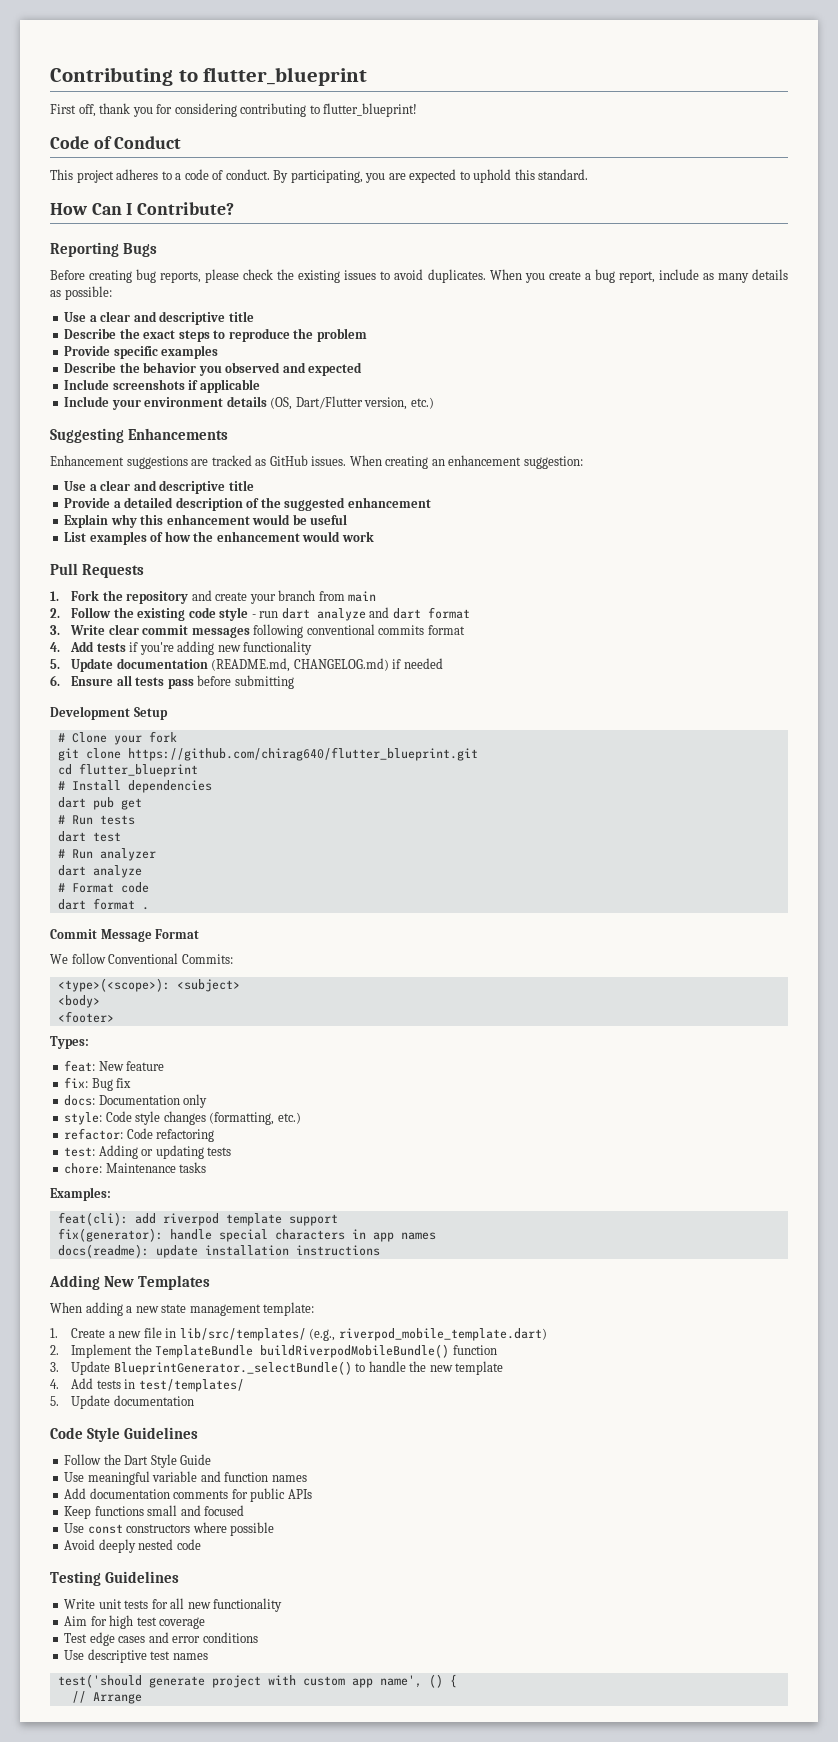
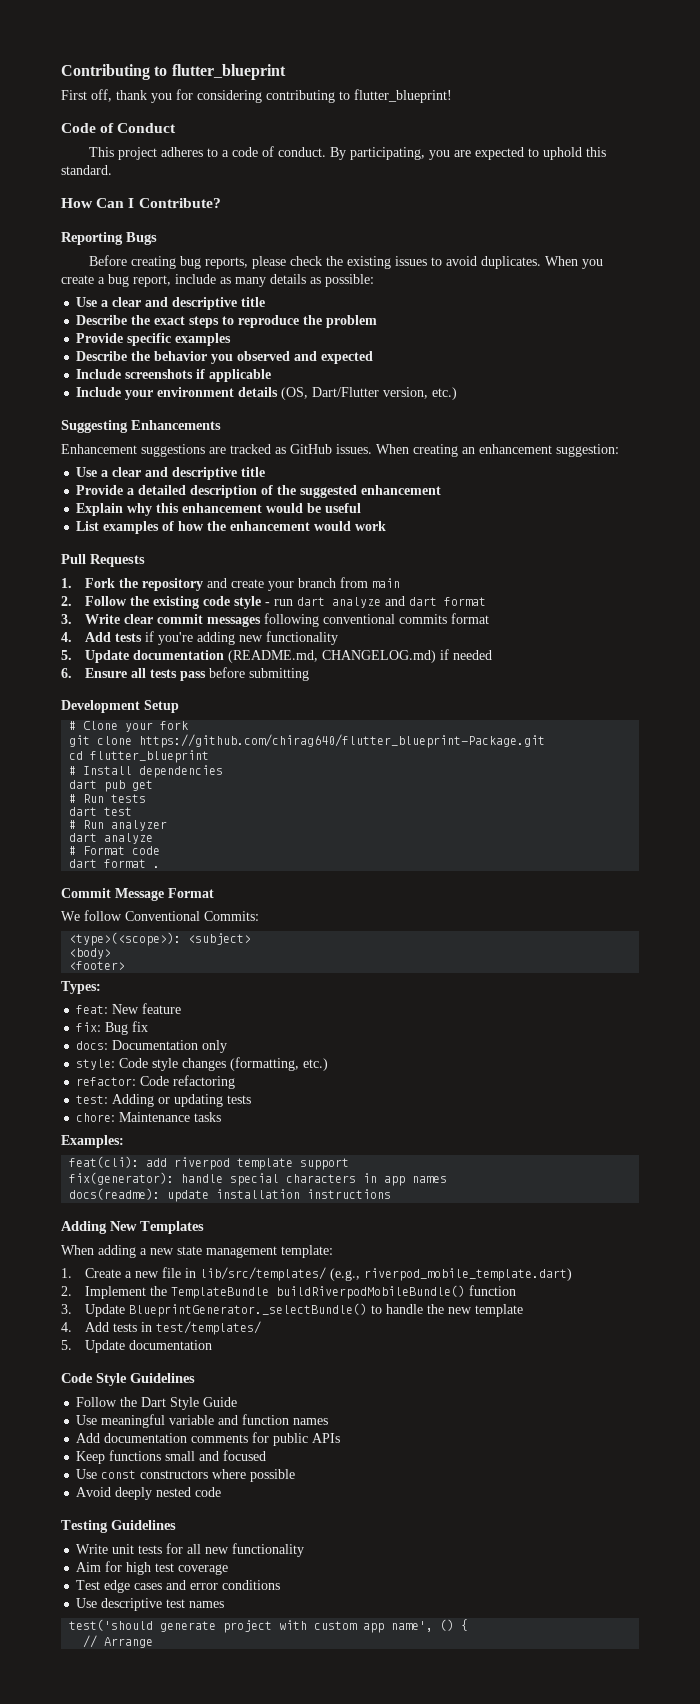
- git clone https://github.com/chirag640/flutter_blueprint.git
+ git clone https://github.com/chirag640/flutter_blueprint-Package.git

